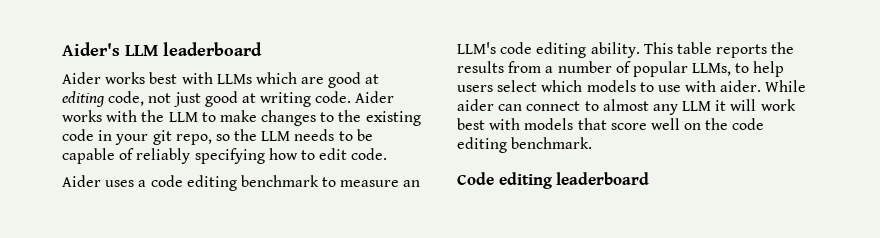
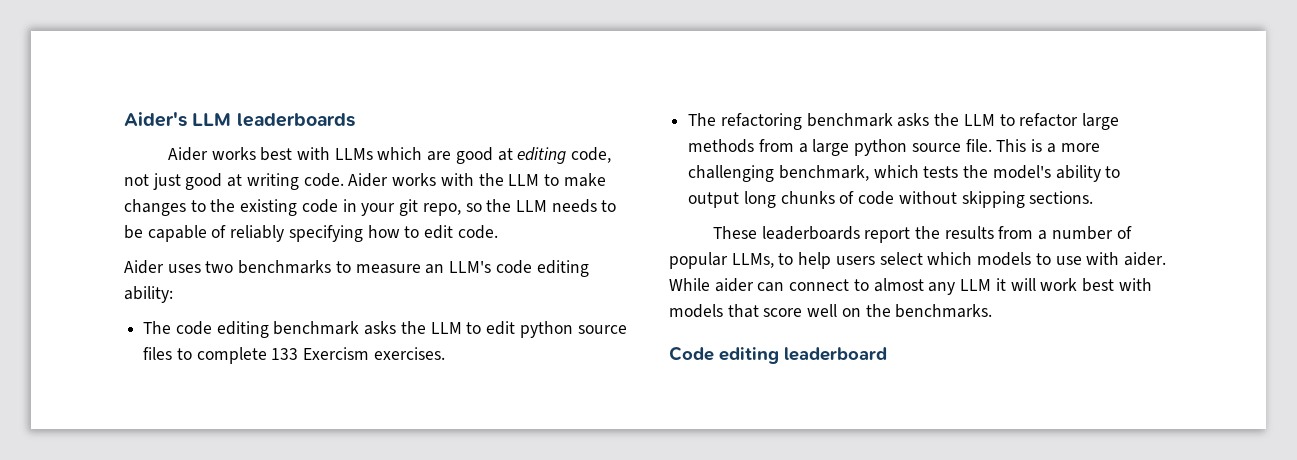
- Aider's LLM leaderboard
+ Aider's LLM leaderboards
- Aider uses a code editing benchmark to measure an LLM's code editing ability. This table reports the results from a number of popular LLMs, to help users select which models to use with aider.
+ Aider uses two benchmarks to measure an LLM's code editing ability:
+ The code editing benchmark asks the LLM to edit python source files to complete 133 Exercism exercises.
+ The refactoring benchmark asks the LLM to refactor large methods from a large python source file. This is a more challenging benchmark, which tests the model's ability to output long chunks of code without skipping sections.
+ These leaderboards report the results from a number of popular LLMs, to help users select which models to use with aider.
- While aider can connect to almost any LLM it will work best with models that score well on the code editing benchmark.
+ While aider can connect to almost any LLM it will work best with models that score well on the benchmarks.

